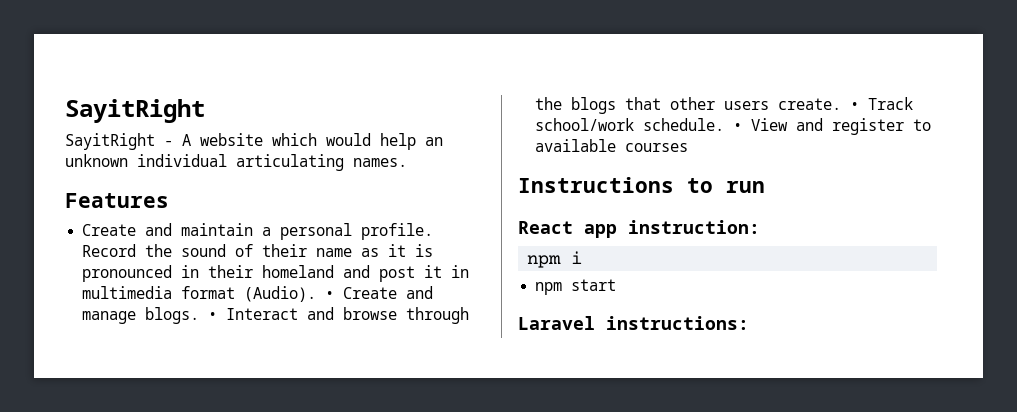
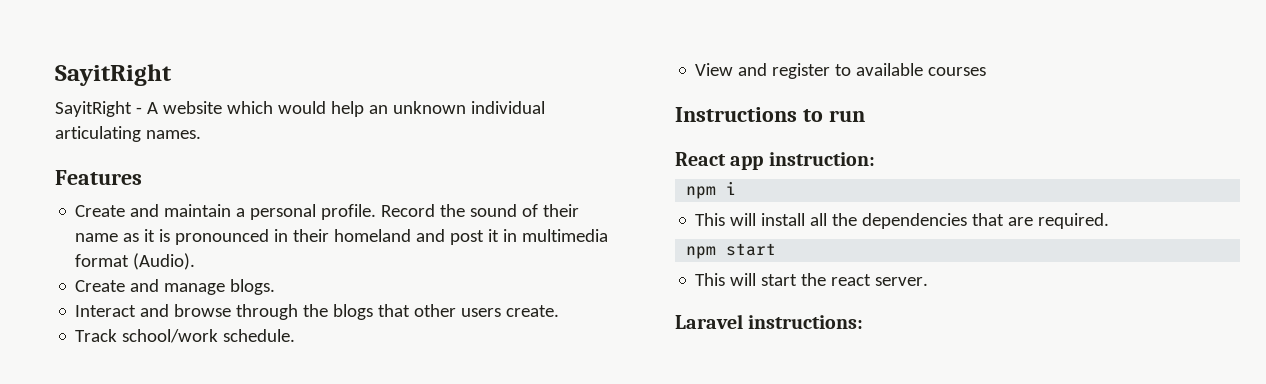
- Record the sound of their name as it is pronounced in their homeland and post it in multimedia format (Audio). • Create and manage blogs. • Interact and browse through the blogs that other users create. • Track school/work schedule. • View and register to available courses
+ Record the sound of their name as it is pronounced in their homeland and post it in multimedia format (Audio).
+ Create and manage blogs.
+ Interact and browse through the blogs that other users create.
+ Track school/work schedule.
+ View and register to available courses
+ This will install all the dependencies that are required.
  npm start
+ This will start the react server.

